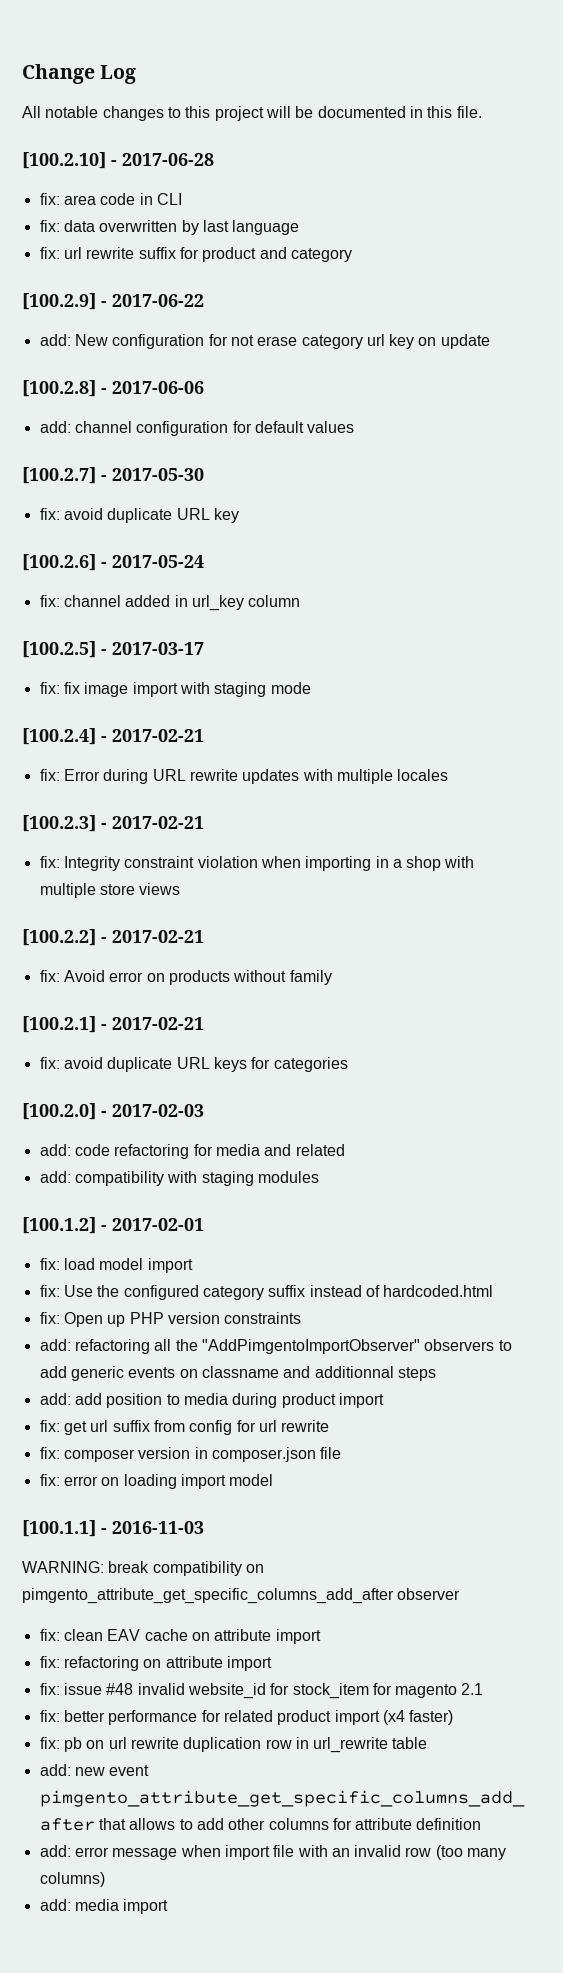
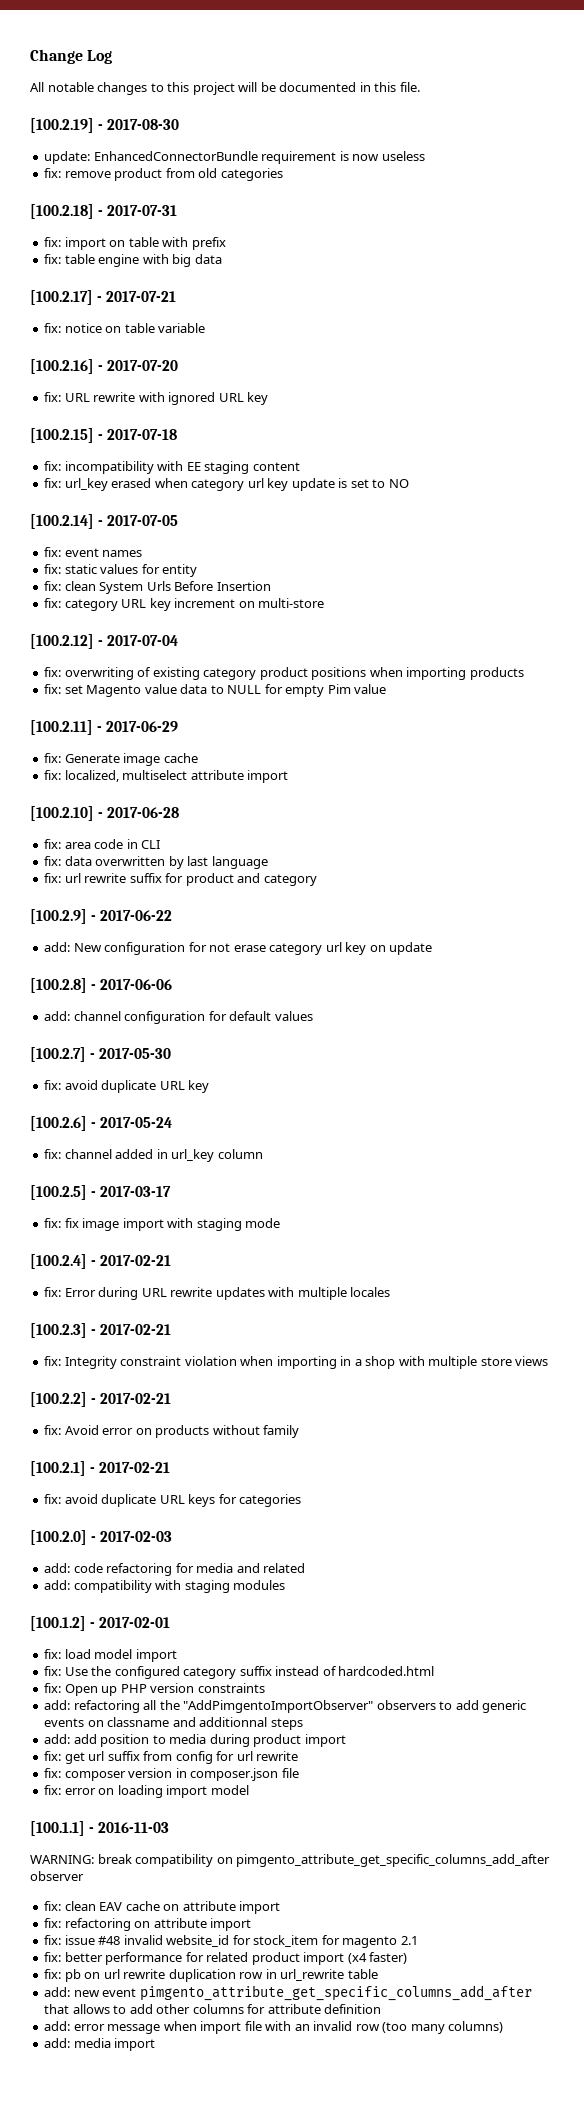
+ [100.2.19] - 2017-08-30
+ update: EnhancedConnectorBundle requirement is now useless
+ fix: remove product from old categories
+ [100.2.18] - 2017-07-31
+ fix: import on table with prefix
+ fix: table engine with big data
+ [100.2.17] - 2017-07-21
+ fix: notice on table variable
+ [100.2.16] - 2017-07-20
+ fix: URL rewrite with ignored URL key
+ [100.2.15] - 2017-07-18
+ fix: incompatibility with EE staging content
+ fix: url_key erased when category url key update is set to NO
+ [100.2.14] - 2017-07-05
+ fix: event names
+ fix: static values for entity
+ fix: clean System Urls Before Insertion
+ fix: category URL key increment on multi-store
+ [100.2.12] - 2017-07-04
+ fix: overwriting of existing category product positions when importing products
+ fix: set Magento value data to NULL for empty Pim value
+ [100.2.11] - 2017-06-29
+ fix: Generate image cache
+ fix: localized, multiselect attribute import

